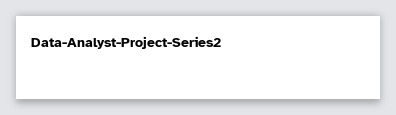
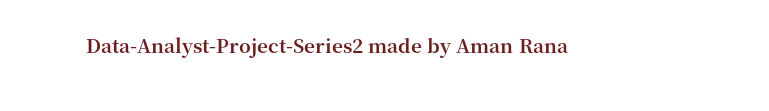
- Data-Analyst-Project-Series2
+ Data-Analyst-Project-Series2 made by Aman Rana

